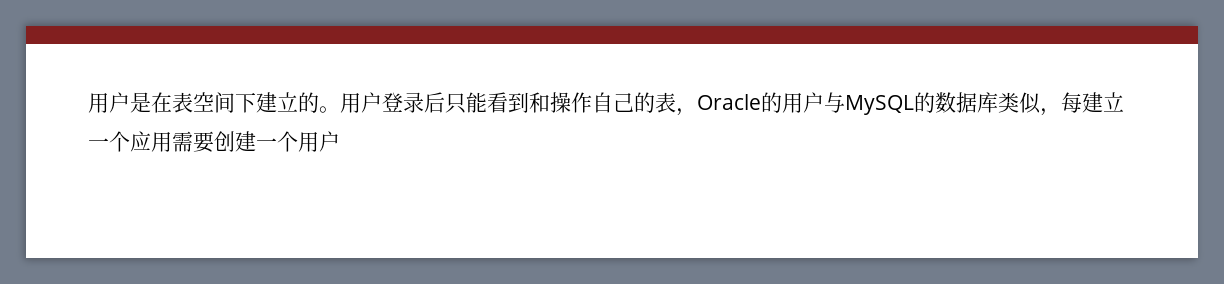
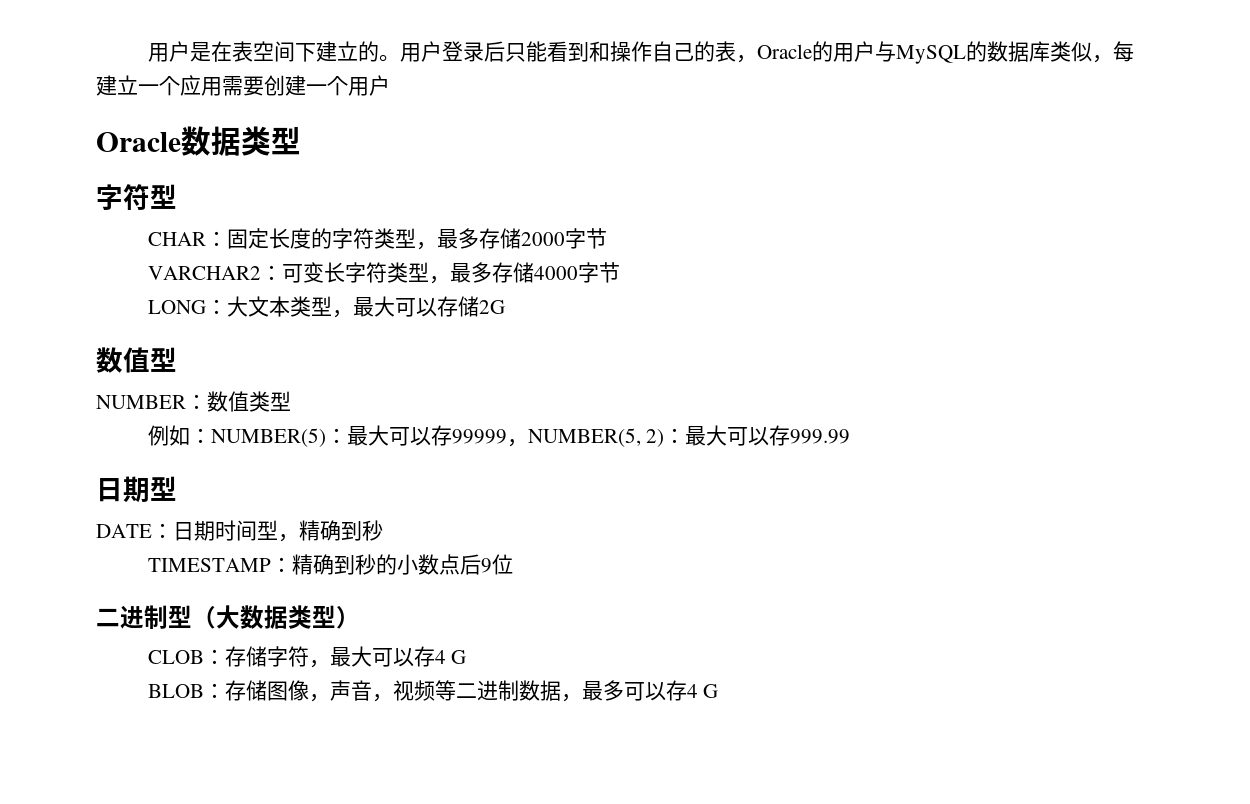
+ Oracle数据类型
+ 字符型
+ CHAR：固定长度的字符类型，最多存储2000字节
+ VARCHAR2：可变长字符类型，最多存储4000字节
+ LONG：大文本类型，最大可以存储2G
+ 数值型
+ NUMBER：数值类型
+ 例如：NUMBER(5)：最大可以存99999，NUMBER(5, 2)：最大可以存999.99
+ 日期型
+ DATE：日期时间型，精确到秒
+ TIMESTAMP：精确到秒的小数点后9位
+ 二进制型（大数据类型）
+ CLOB：存储字符，最大可以存4 G
+ BLOB：存储图像，声音，视频等二进制数据，最多可以存4 G

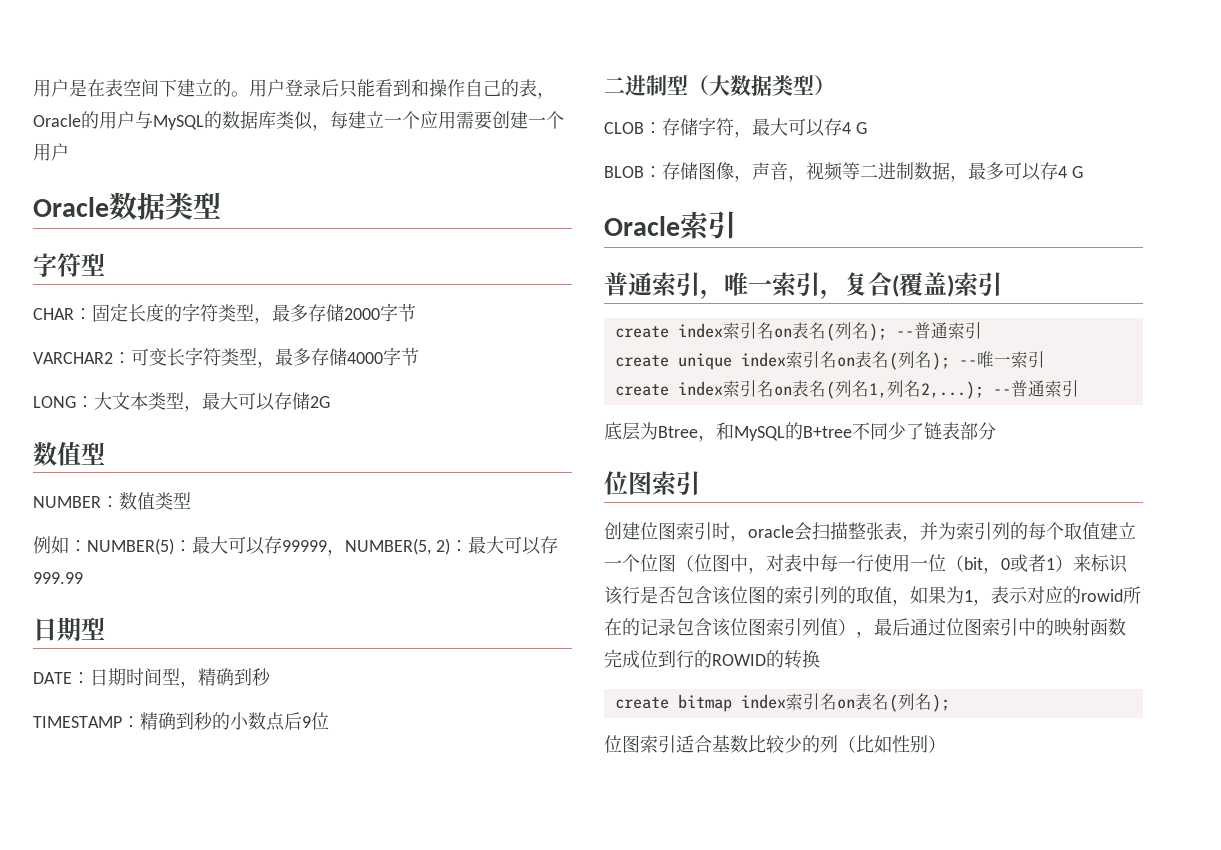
+ Oracle索引
+ 普通索引，唯一索引，复合(覆盖)索引
+ create index索引名on表名(列名); --普通索引
+ create unique index索引名on表名(列名); --唯一索引
+ create index索引名on表名(列名1,列名2,...); --普通索引
+ 底层为Btree，和MySQL的B+tree不同少了链表部分
+ 位图索引
+ 创建位图索引时，oracle会扫描整张表，并为索引列的每个取值建立一个位图（位图中，对表中每一行使用一位（bit，0或者1）来标识该行是否包含该位图的索引列的取值，如果为1，表示对应的rowid所在的记录包含该位图索引列值），最后通过位图索引中的映射函数完成位到行的ROWID的转换
+ create bitmap index索引名on表名(列名);
+ 位图索引适合基数比较少的列（比如性别）

